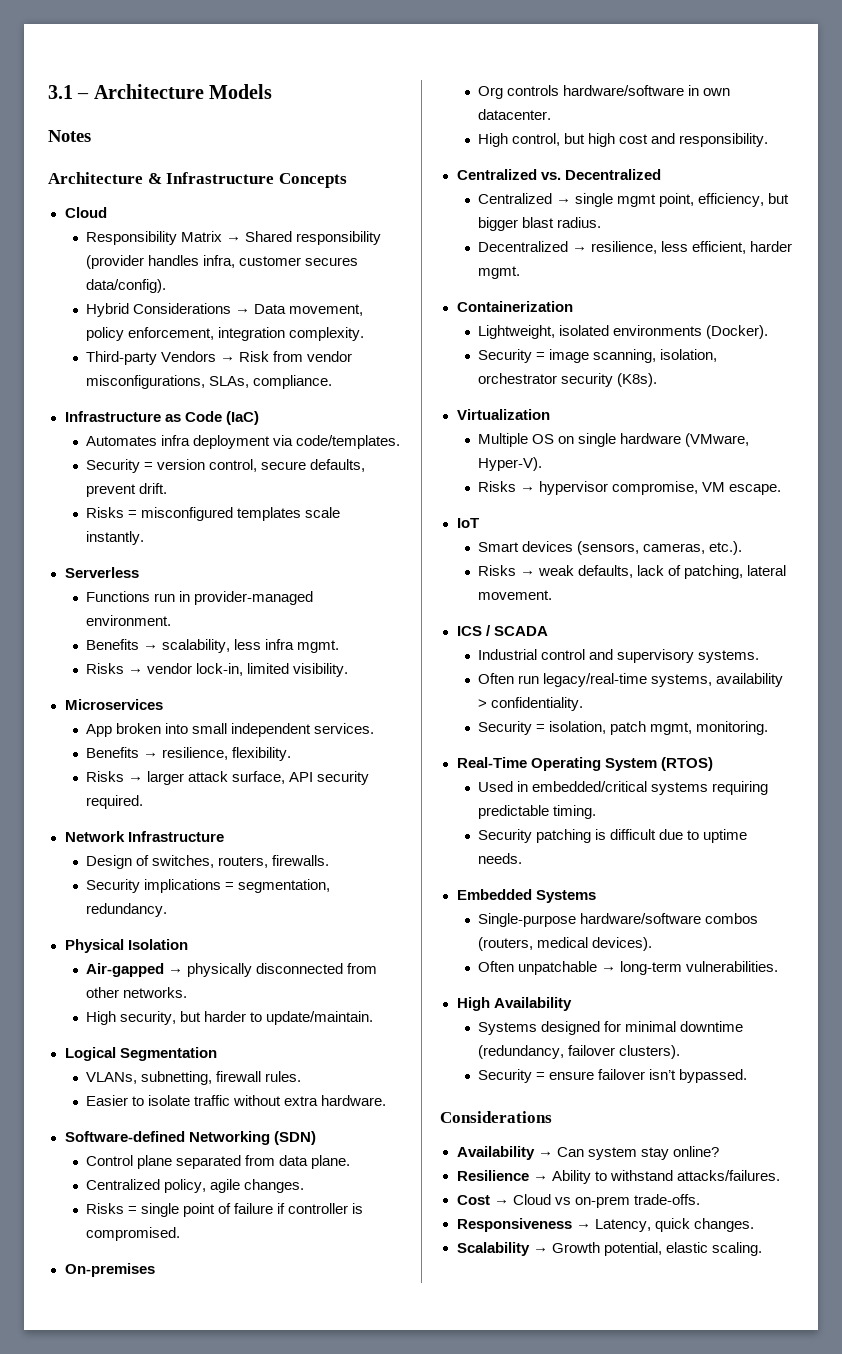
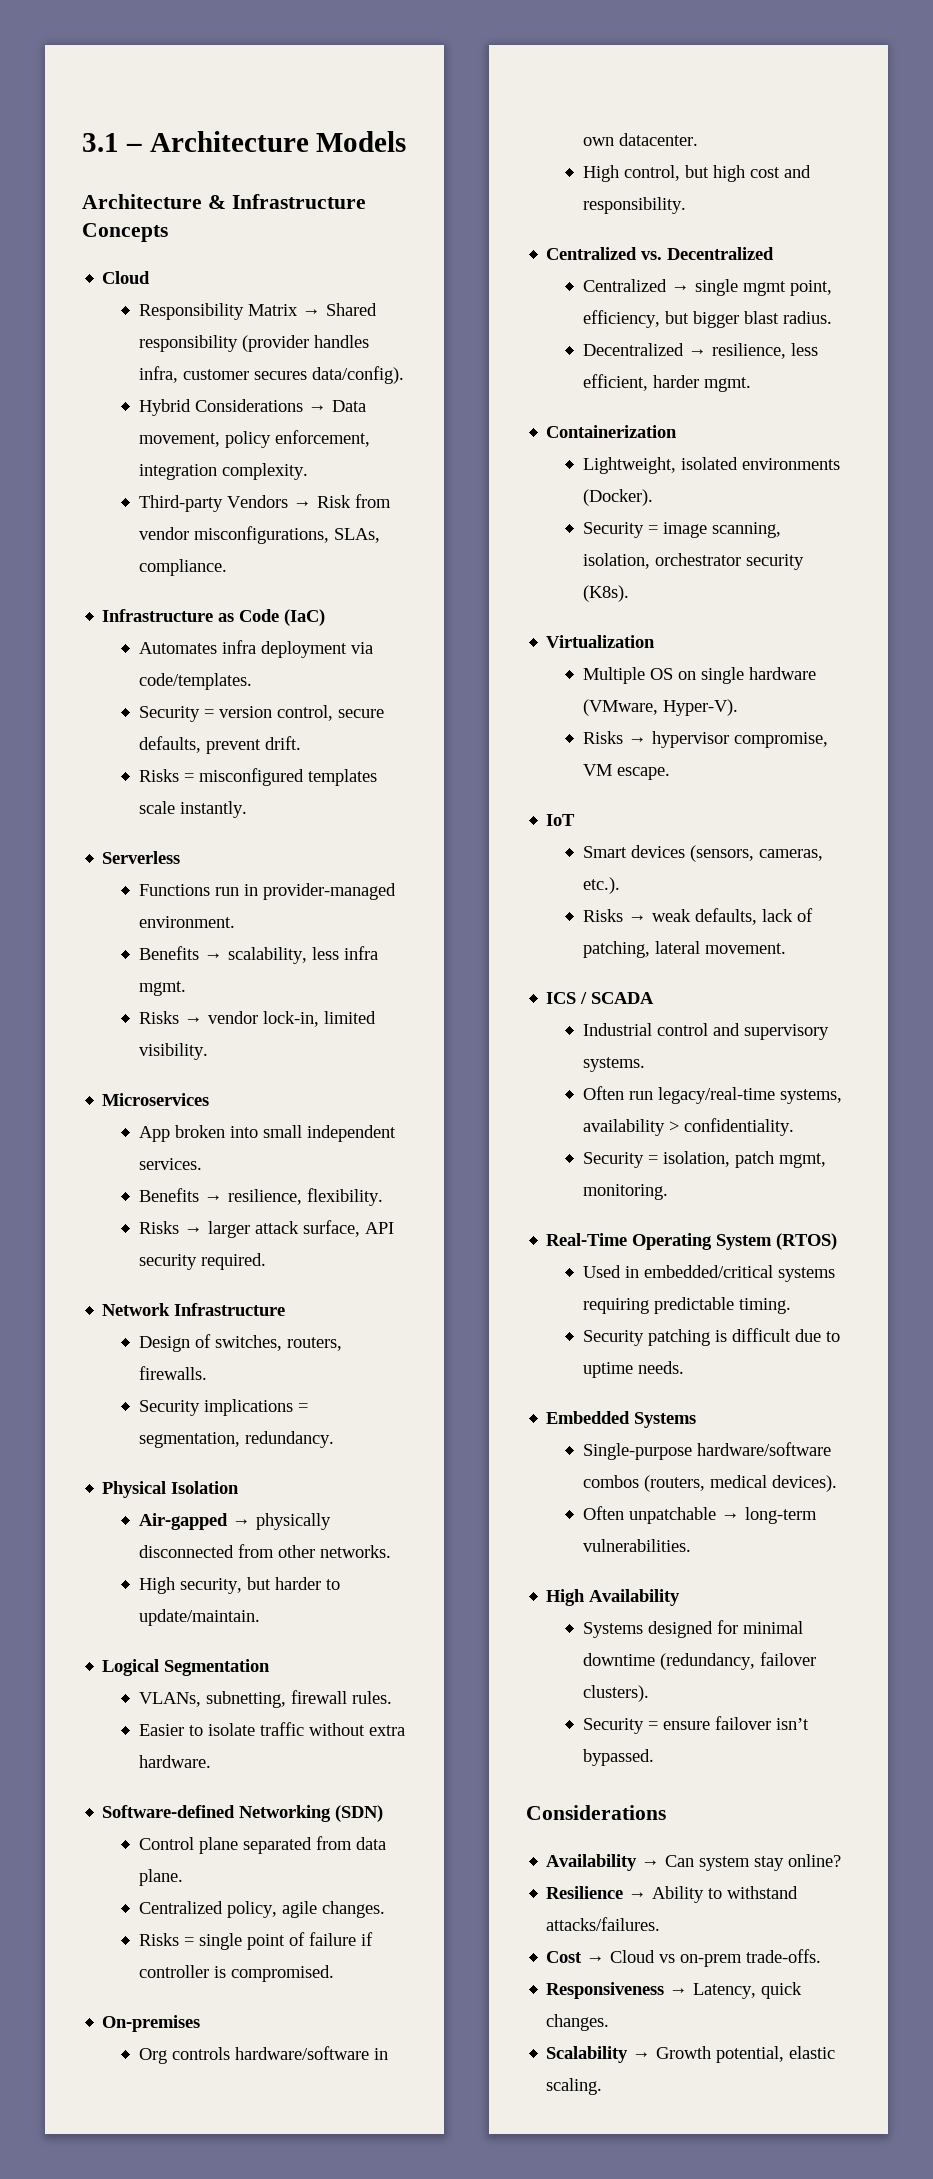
- Notes

